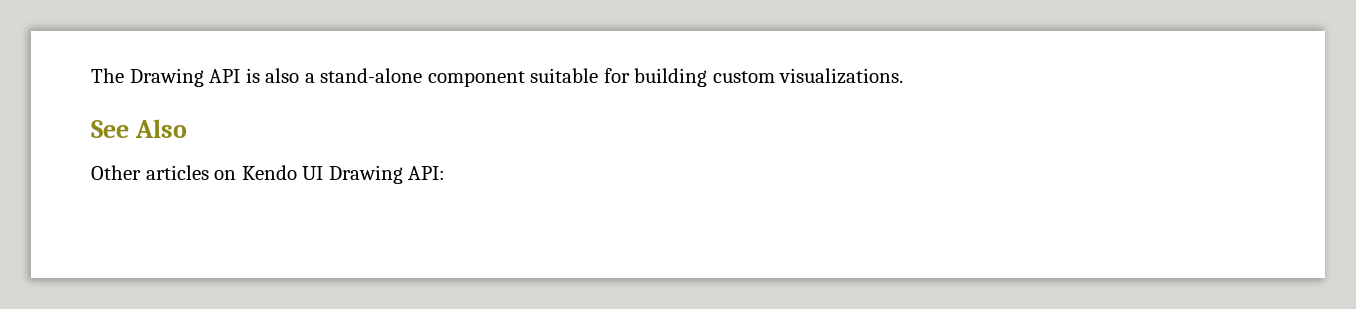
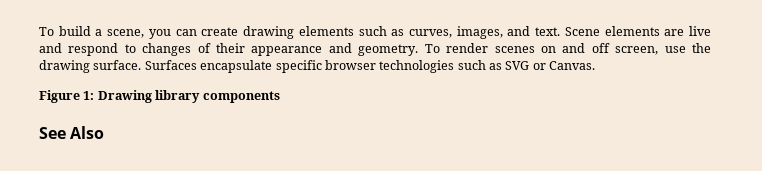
- The Drawing API is also a stand-alone component suitable for building custom visualizations.
+ To build a scene, you can create drawing elements such as curves, images, and text. Scene elements are live and respond to changes of their appearance and geometry. To render scenes on and off screen, use the drawing surface. Surfaces encapsulate specific browser technologies such as SVG or Canvas.
+ Figure 1: Drawing library components
  See Also
- Other articles on Kendo UI Drawing API:

